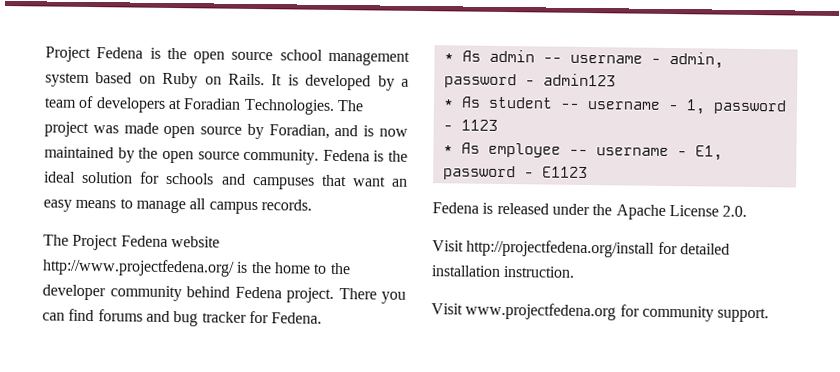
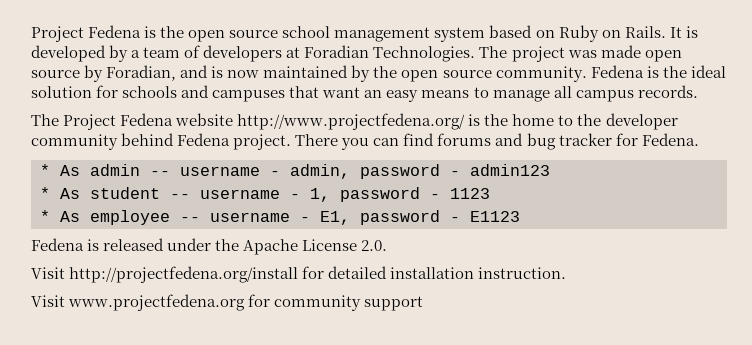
- Visit www.projectfedena.org for community support.
+ Visit www.projectfedena.org for community support

